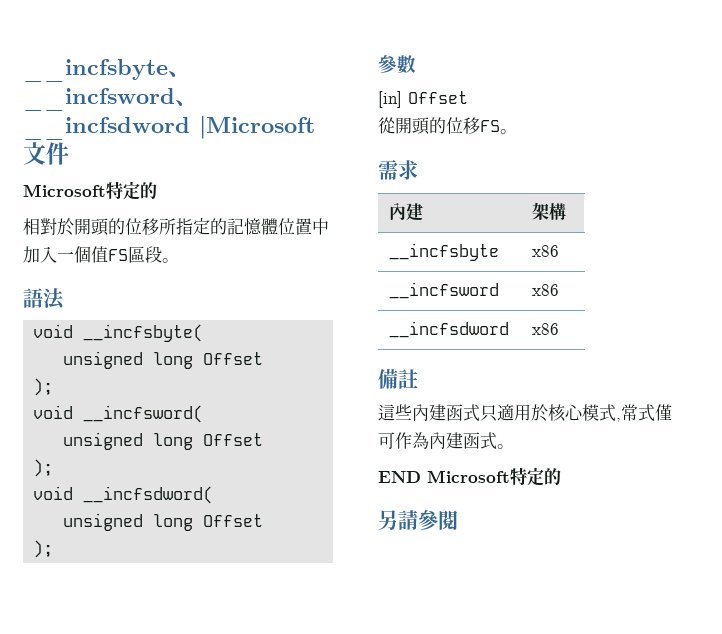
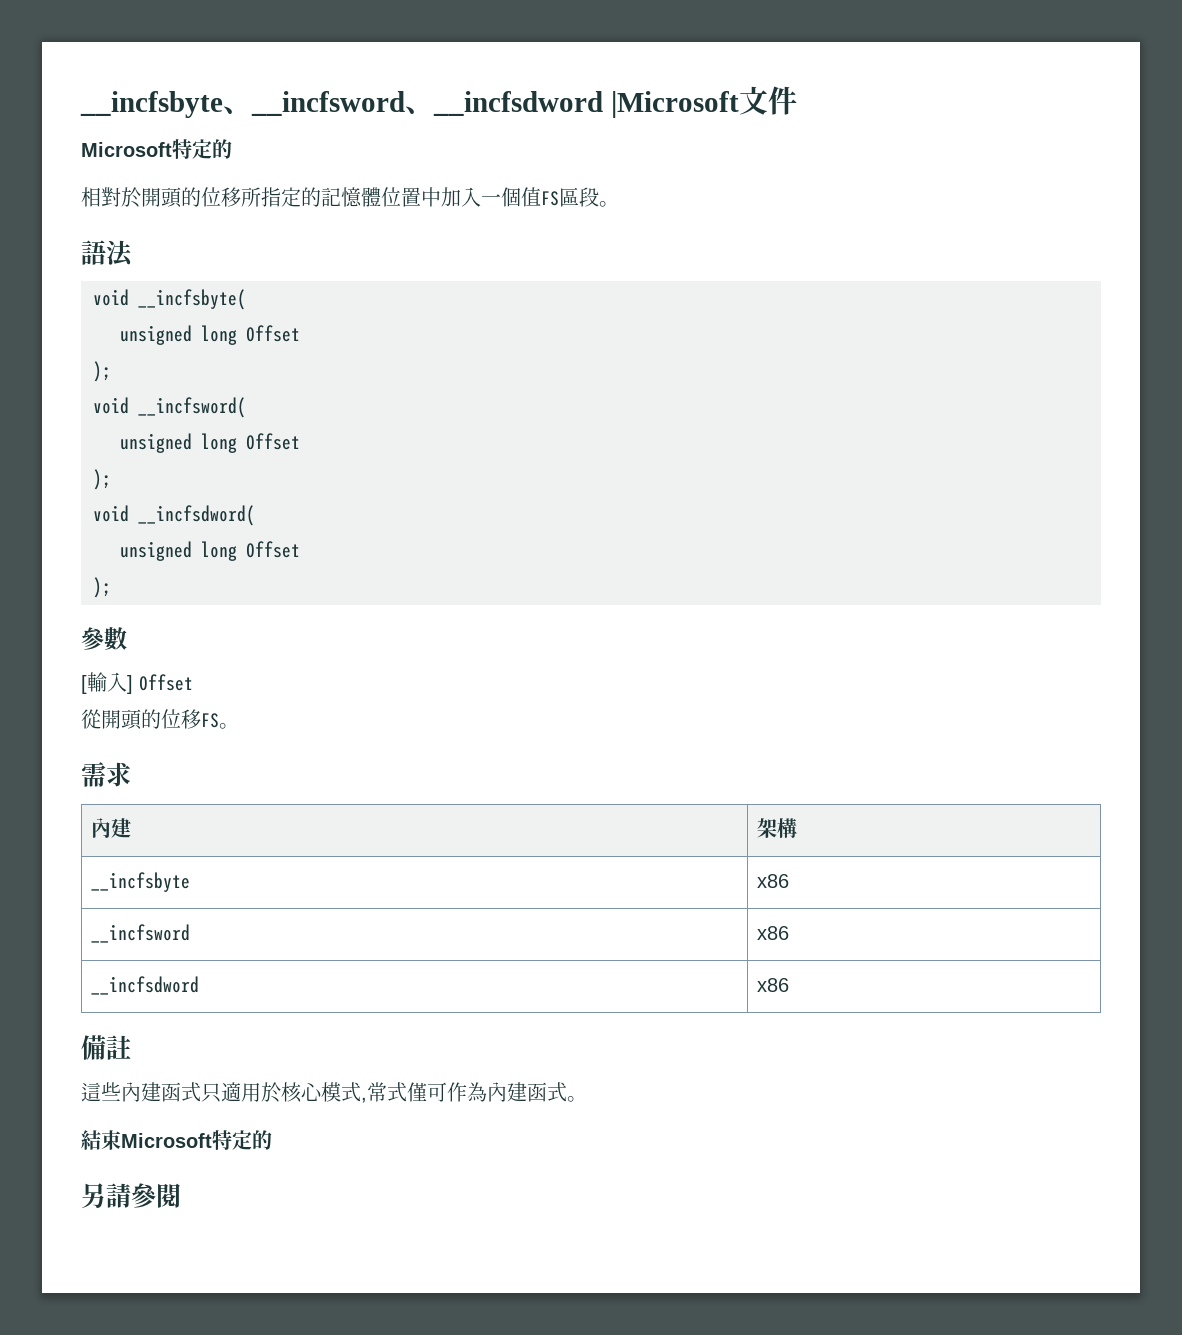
- [in] Offset
+ [輸入] Offset
- END Microsoft特定的
+ 結束Microsoft特定的

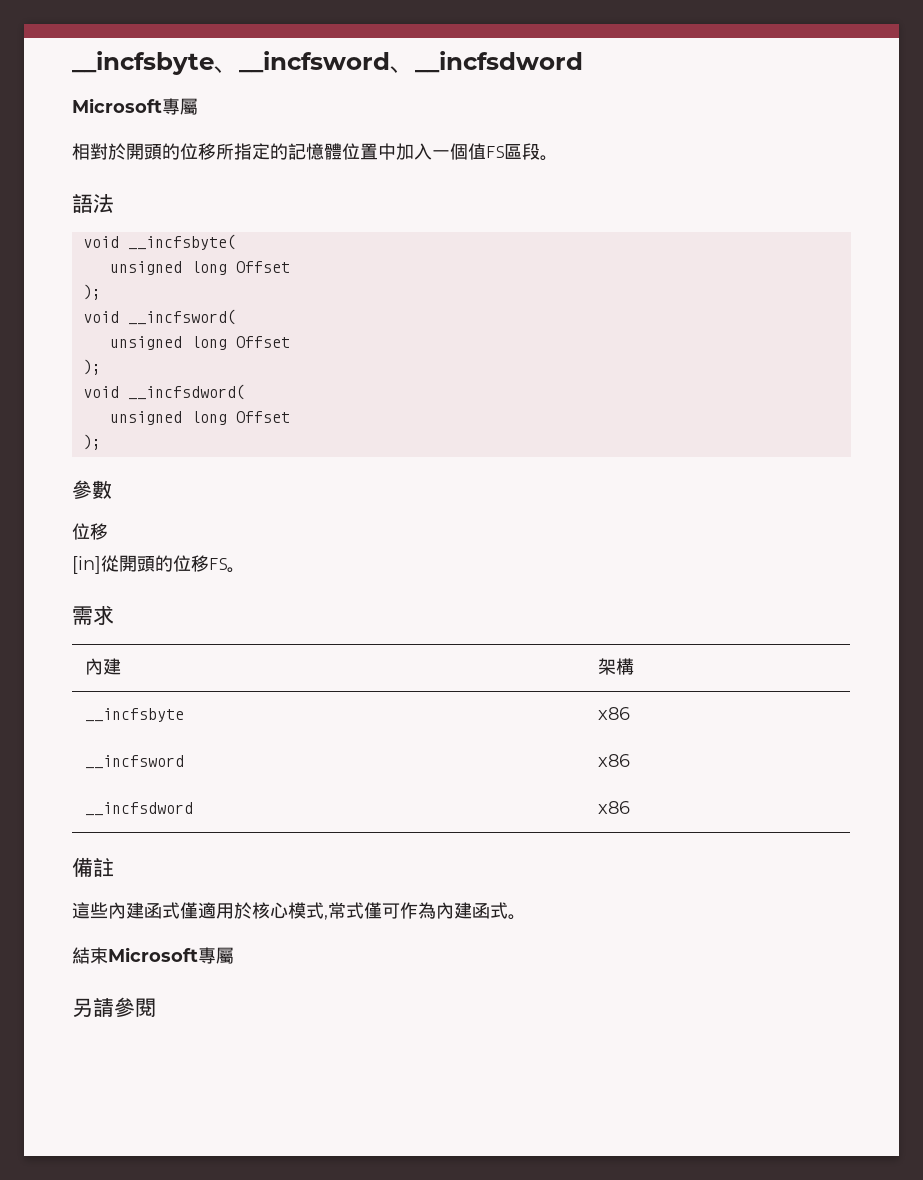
- __incfsbyte、__incfsword、__incfsdword |Microsoft文件
- Microsoft特定的
+ __incfsbyte、__incfsword、__incfsdword
+ Microsoft專屬
  參數
- [輸入] Offset
- 從開頭的位移FS。
+ 位移
+ [in]從開頭的位移FS。
- 這些內建函式只適用於核心模式,常式僅可作為內建函式。
+ 這些內建函式僅適用於核心模式,常式僅可作為內建函式。
- 結束Microsoft特定的
+ 結束Microsoft專屬

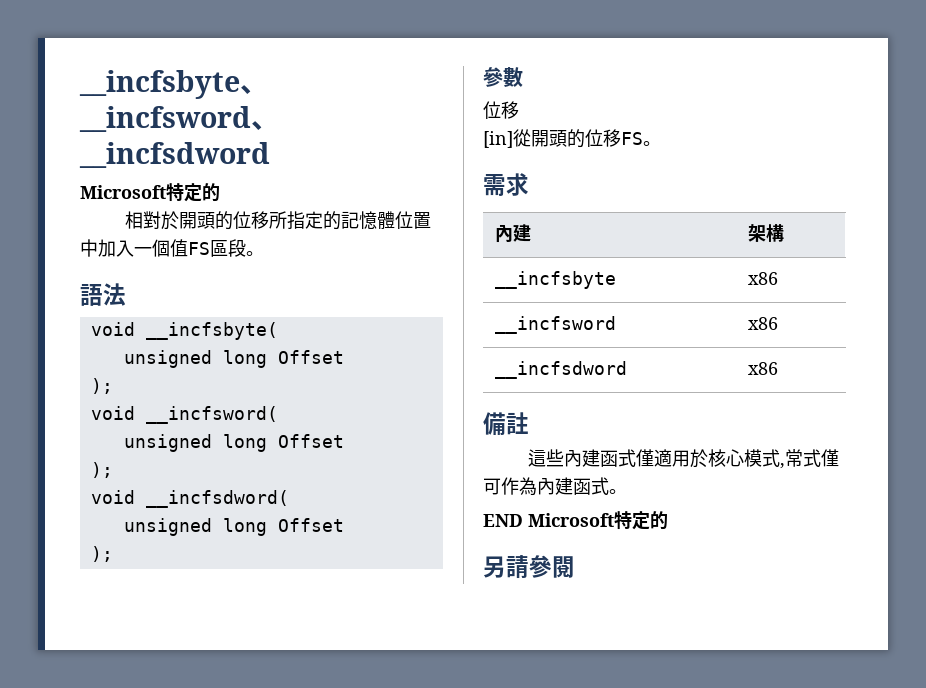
  __incfsbyte、__incfsword、__incfsdword
- Microsoft專屬
+ Microsoft特定的
- 結束Microsoft專屬
+ END Microsoft特定的

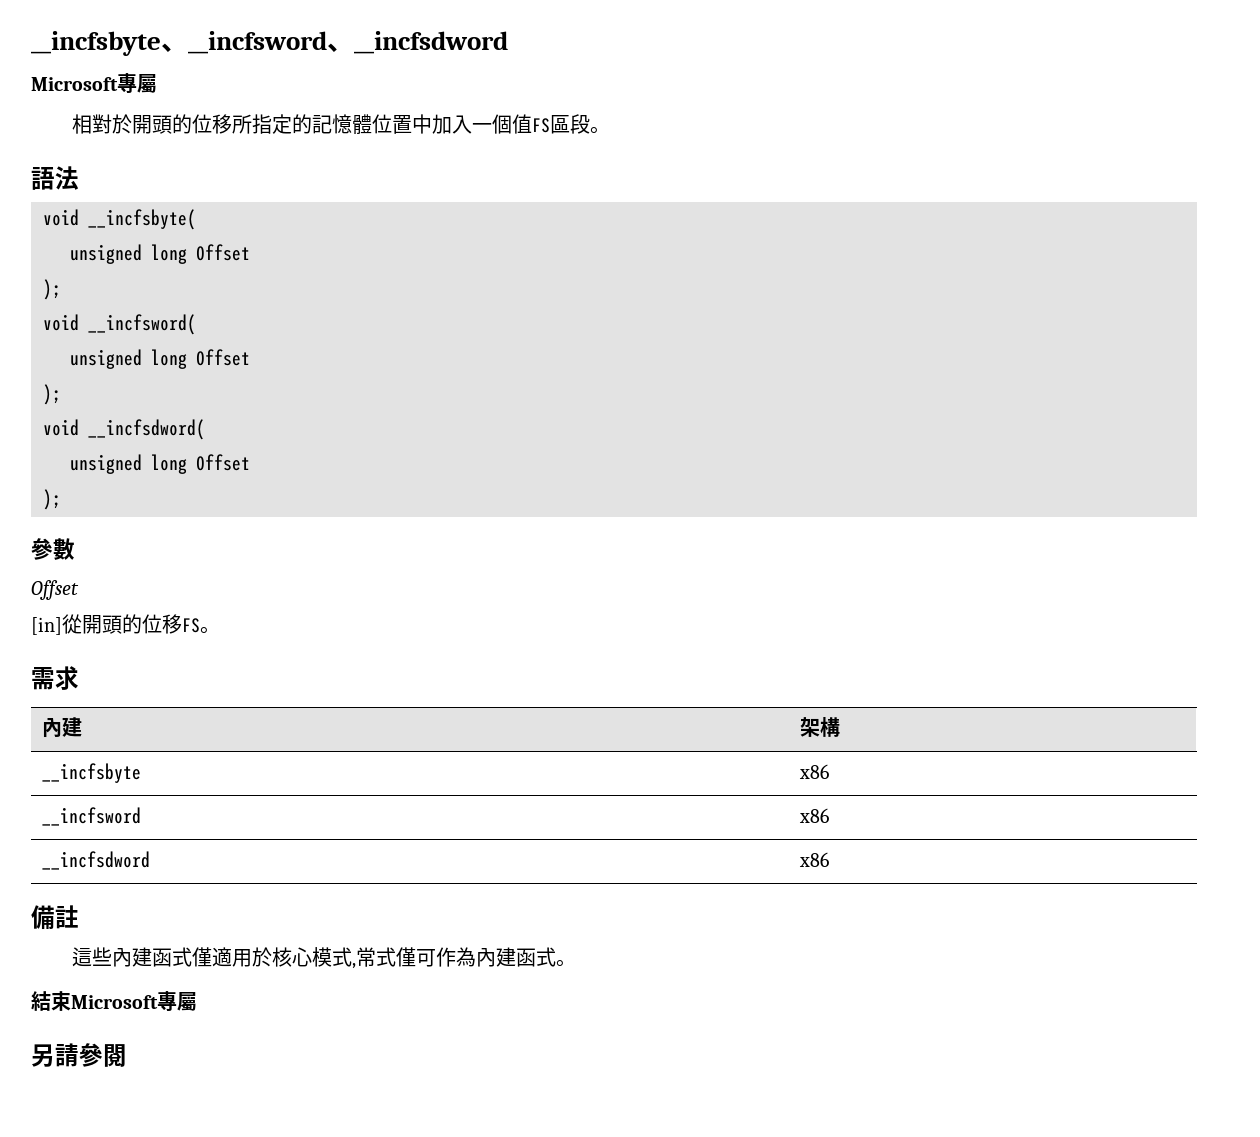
  __incfsbyte、__incfsword、__incfsdword
- Microsoft特定的
+ Microsoft專屬
  參數
- 位移
+ Offset
- END Microsoft特定的
+ 結束Microsoft專屬

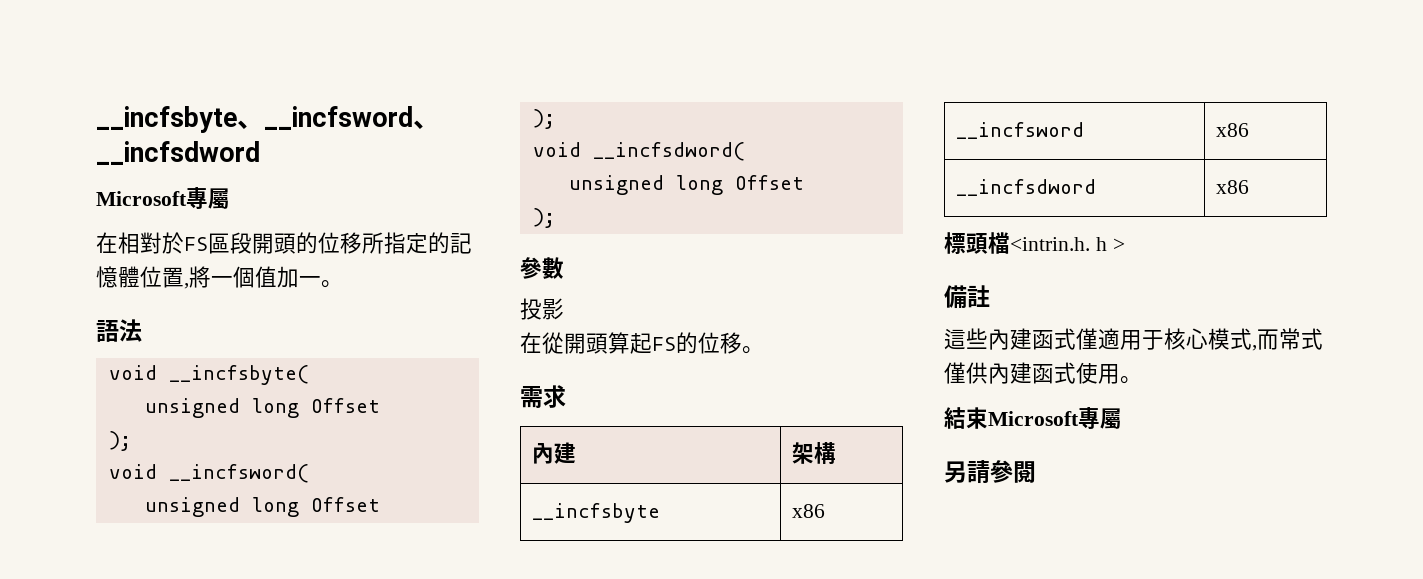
- 相對於開頭的位移所指定的記憶體位置中加入一個值FS區段。
+ 在相對於FS區段開頭的位移所指定的記憶體位置,將一個值加一。
  參數
- Offset
- [in]從開頭的位移FS。
+ 投影
+ 在從開頭算起FS的位移。
+ 標頭檔<intrin.h. h >
- 這些內建函式僅適用於核心模式,常式僅可作為內建函式。
+ 這些內建函式僅適用于核心模式,而常式僅供內建函式使用。

